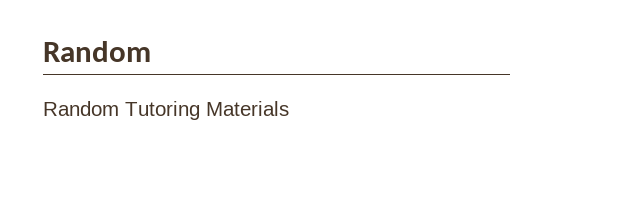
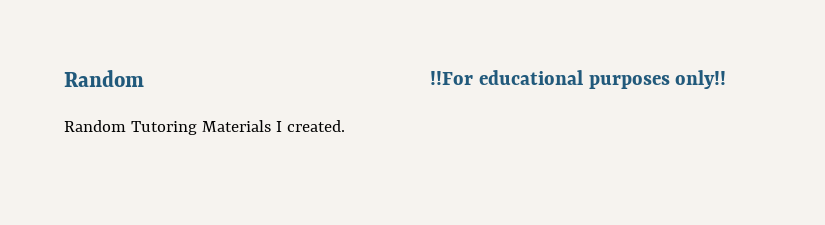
- Random Tutoring Materials
+ Random Tutoring Materials I created.
+ !!For educational purposes only!!

